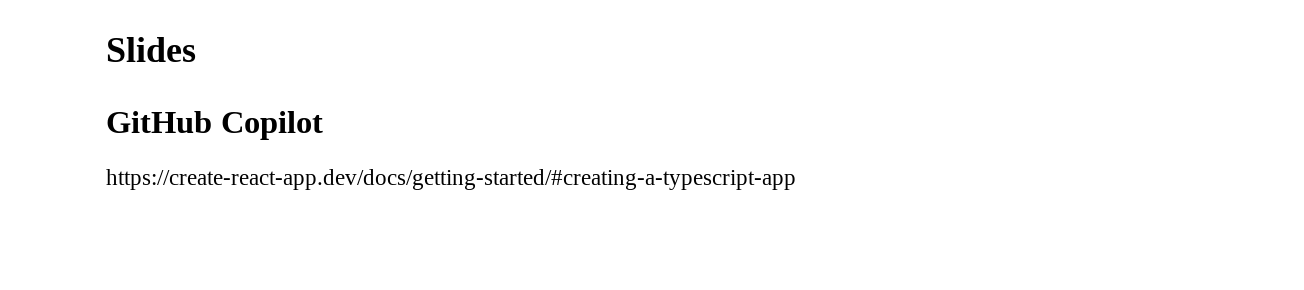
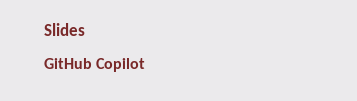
- https://create-react-app.dev/docs/getting-started/#creating-a-typescript-app

